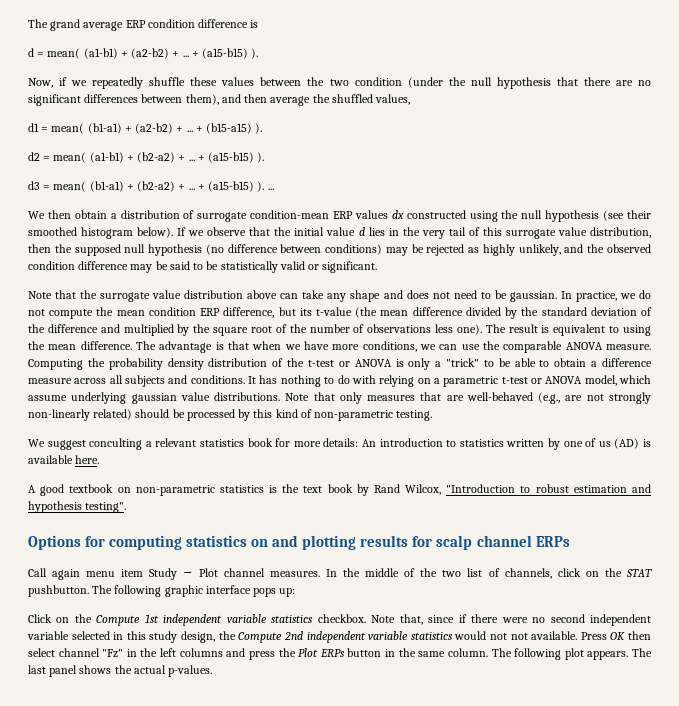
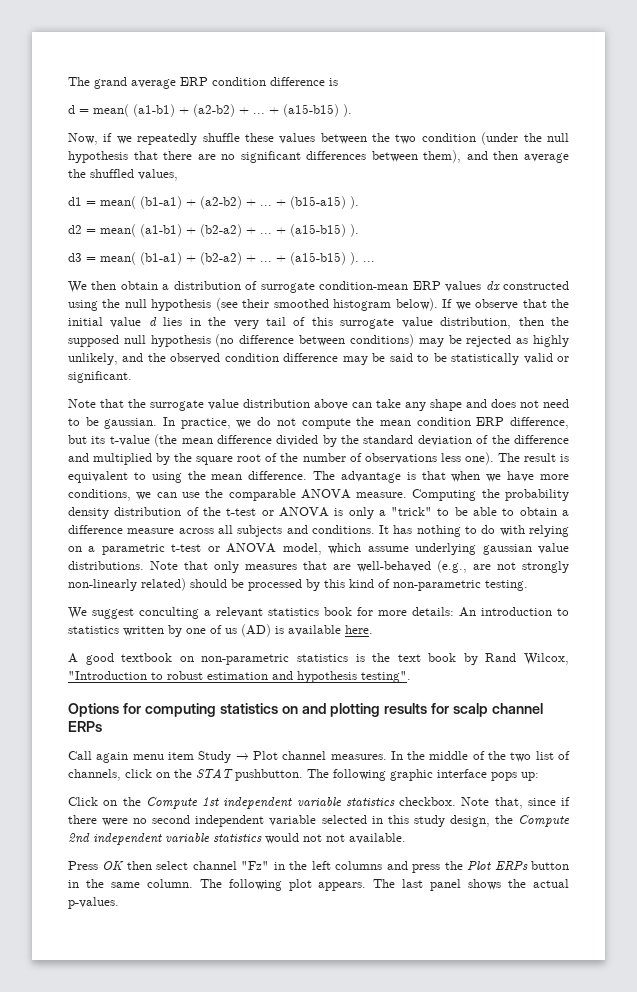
- Note that, since if there were no second independent variable selected in this study design, the Compute 2nd independent variable statistics would not not available. Press OK then select channel "Fz" in the left columns and press the Plot ERPs button in the same column.
+ Note that, since if there were no second independent variable selected in this study design, the Compute 2nd independent variable statistics would not not available.
+ Press OK then select channel "Fz" in the left columns and press the Plot ERPs button in the same column.

